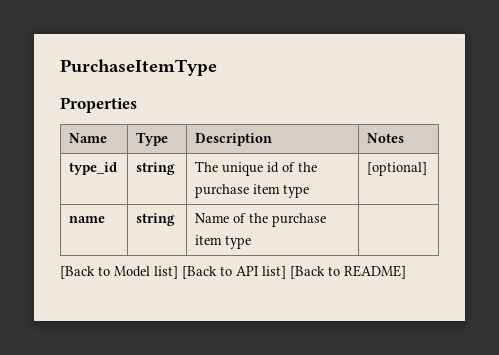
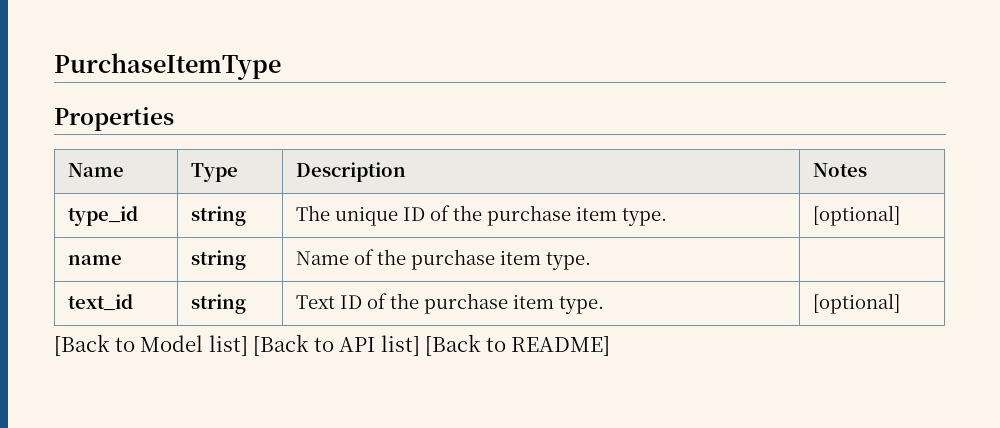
- type_id | string | The unique id of the purchase item type | [optional]
+ type_id | string | The unique ID of the purchase item type. | [optional]
- name | string | Name of the purchase item type |
+ name | string | Name of the purchase item type. |
+ text_id | string | Text ID of the purchase item type. | [optional]

